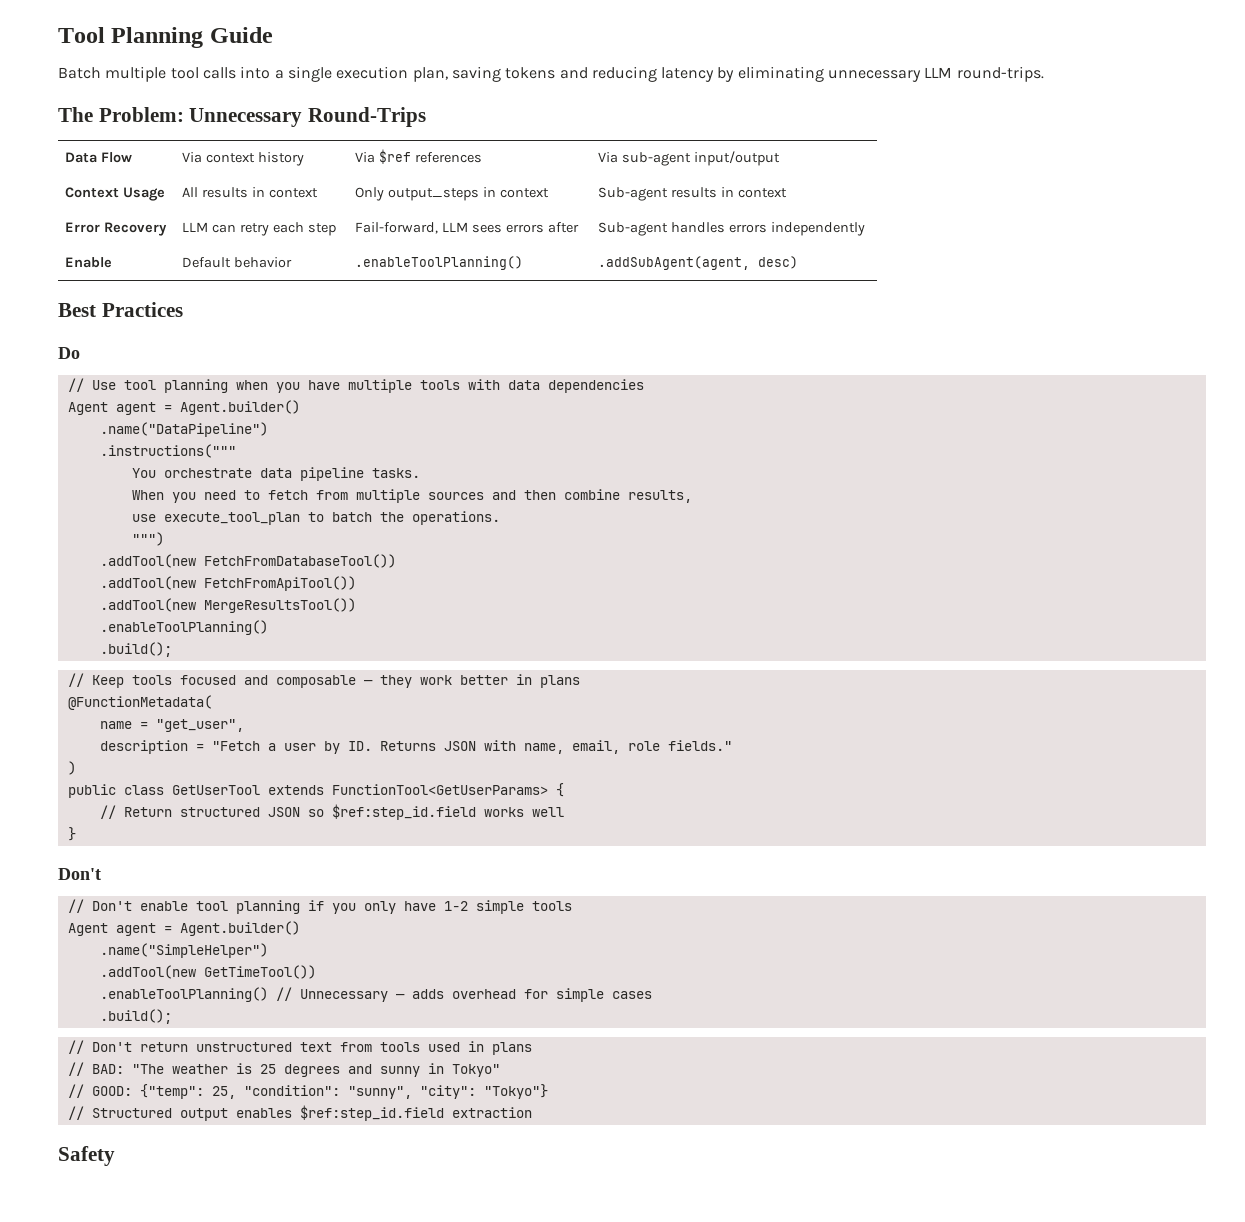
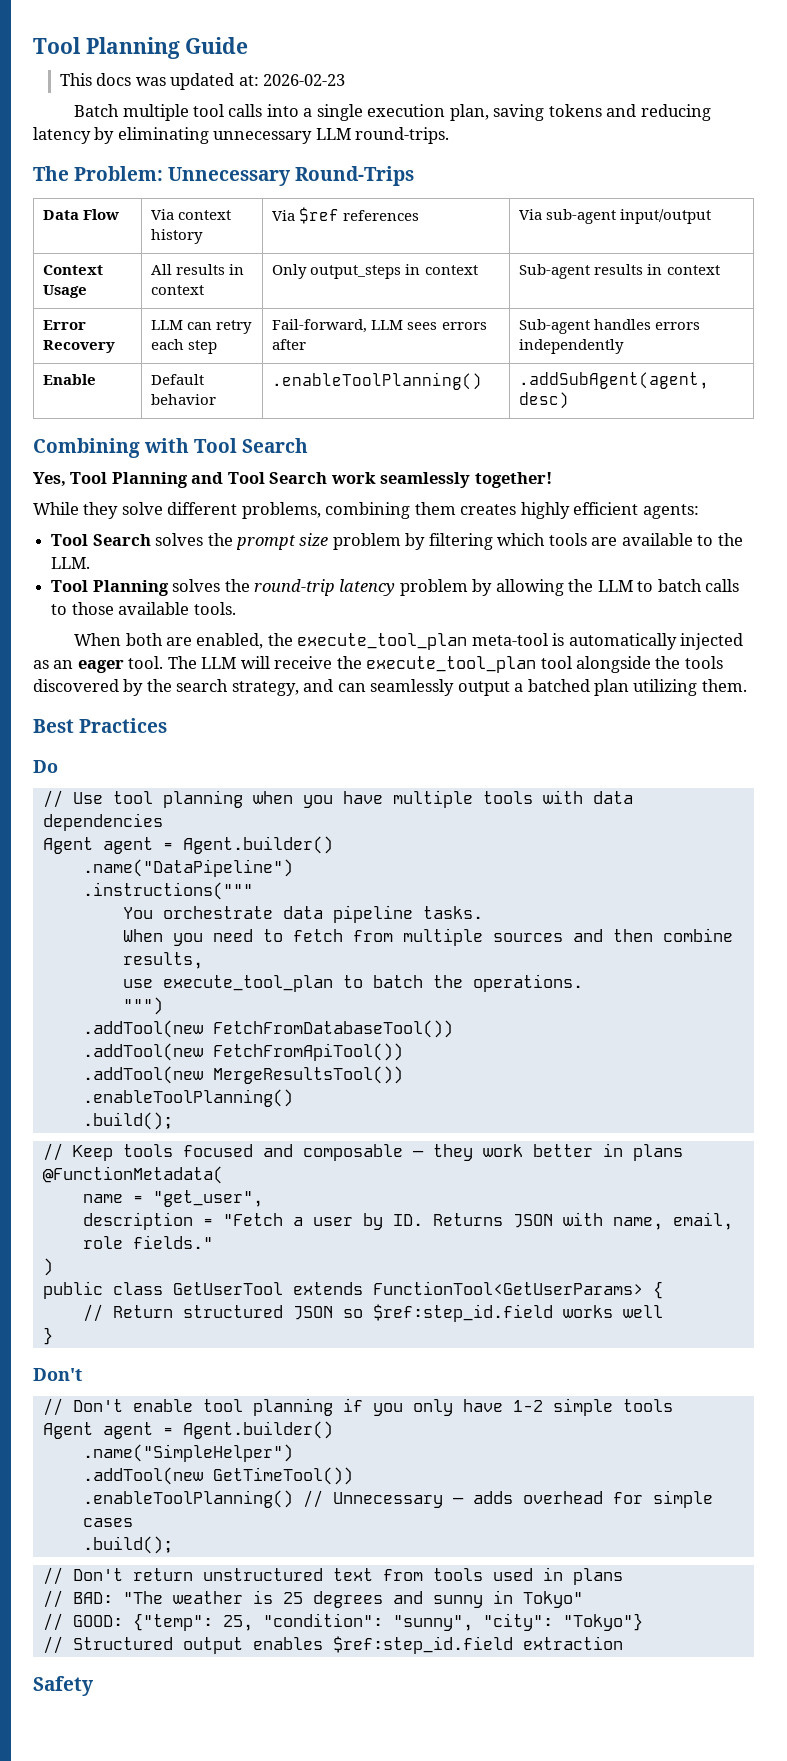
+ This docs was updated at: 2026-02-23
+ Combining with Tool Search
+ Yes, Tool Planning and Tool Search work seamlessly together!
+ While they solve different problems, combining them creates highly efficient agents:
+ Tool Search solves the prompt size problem by filtering which tools are available to the LLM.
+ Tool Planning solves the round-trip latency problem by allowing the LLM to batch calls to those available tools.
+ When both are enabled, the execute_tool_plan meta-tool is automatically injected as an eager tool. The LLM will receive the execute_tool_plan tool alongside the tools discovered by the search strategy, and can seamlessly output a batched plan utilizing them.

